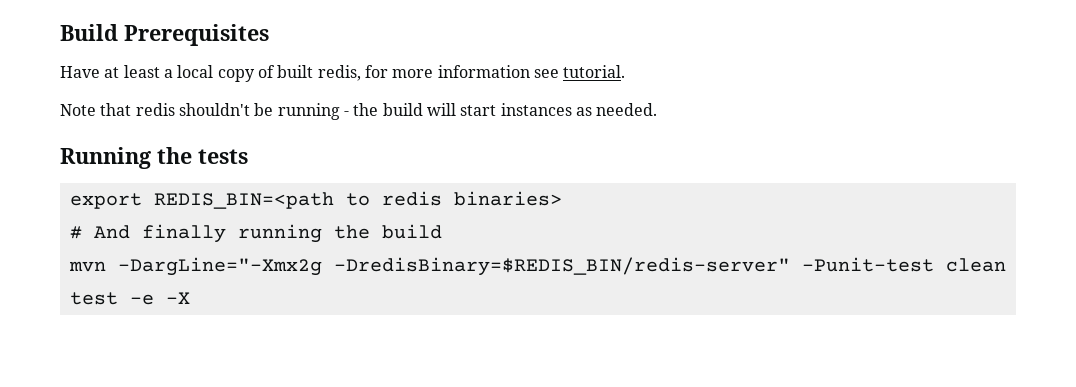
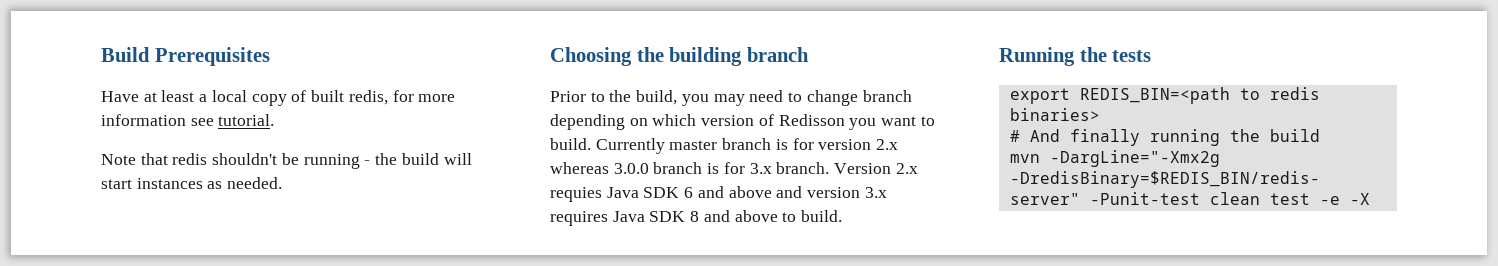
+ Choosing the building branch
+ Prior to the build, you may need to change branch depending on which version of Redisson you want to build. Currently master branch is for version 2.x whereas 3.0.0 branch is for 3.x branch. Version 2.x requies Java SDK 6 and above and version 3.x requires Java SDK 8 and above to build.

